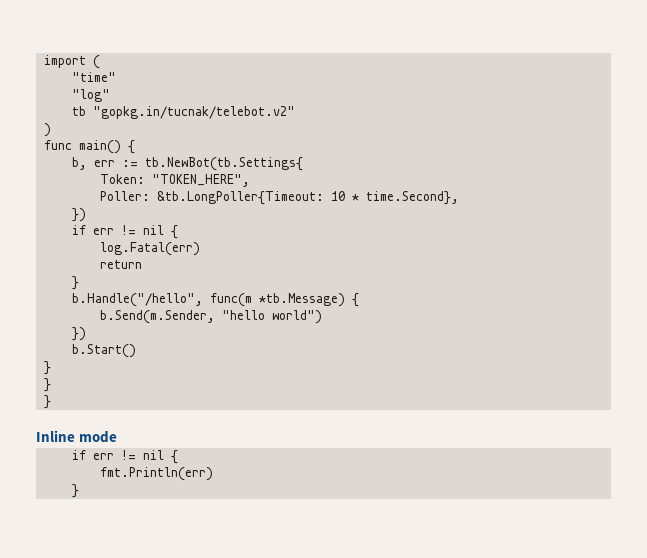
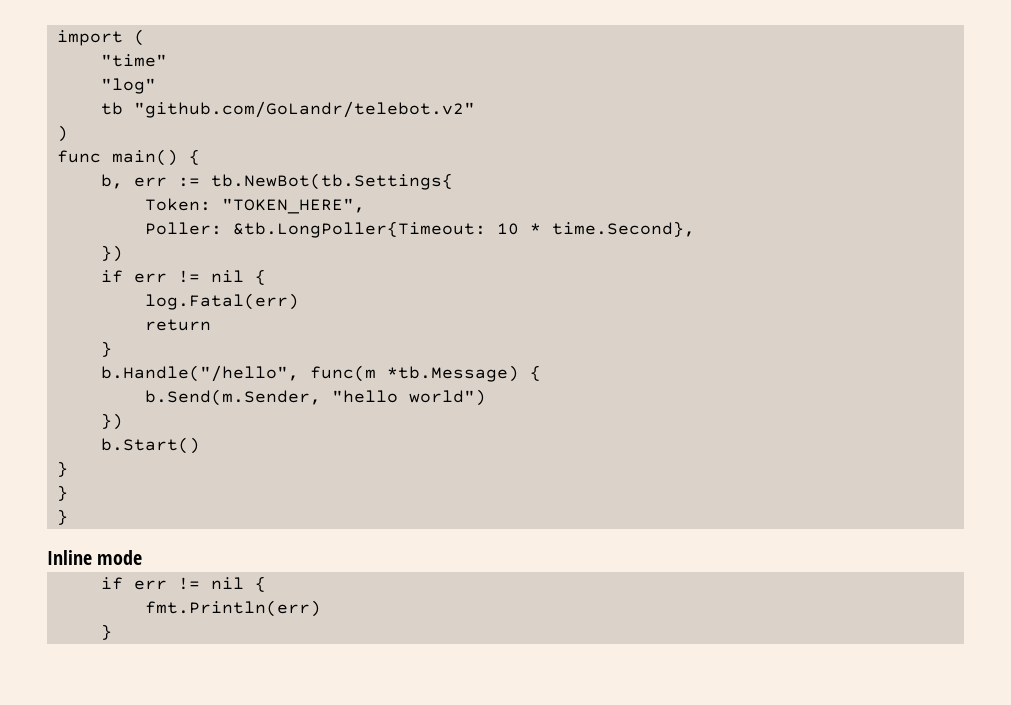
- tb "gopkg.in/tucnak/telebot.v2"
+ tb "github.com/GoLandr/telebot.v2"

